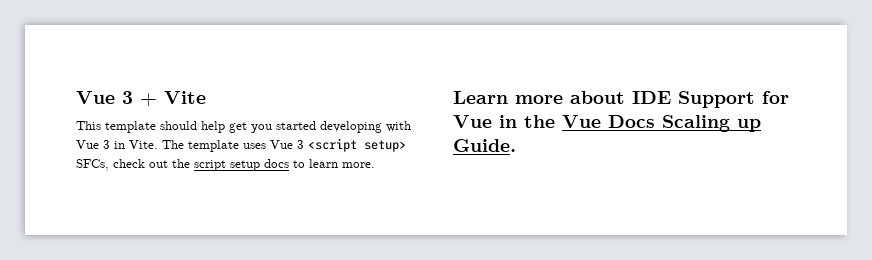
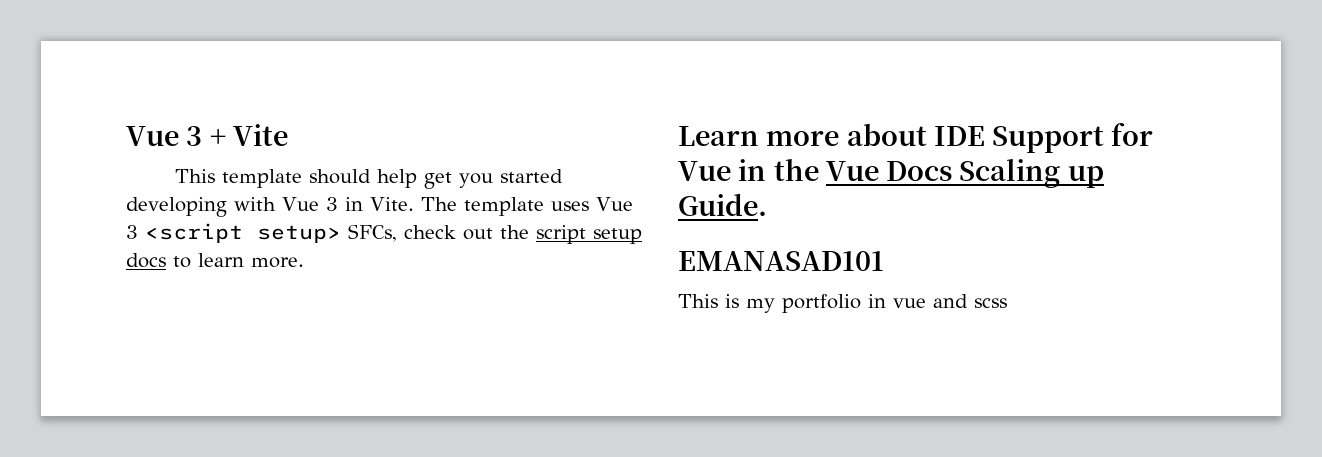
+ EMANASAD101
+ This is my portfolio in vue and scss

